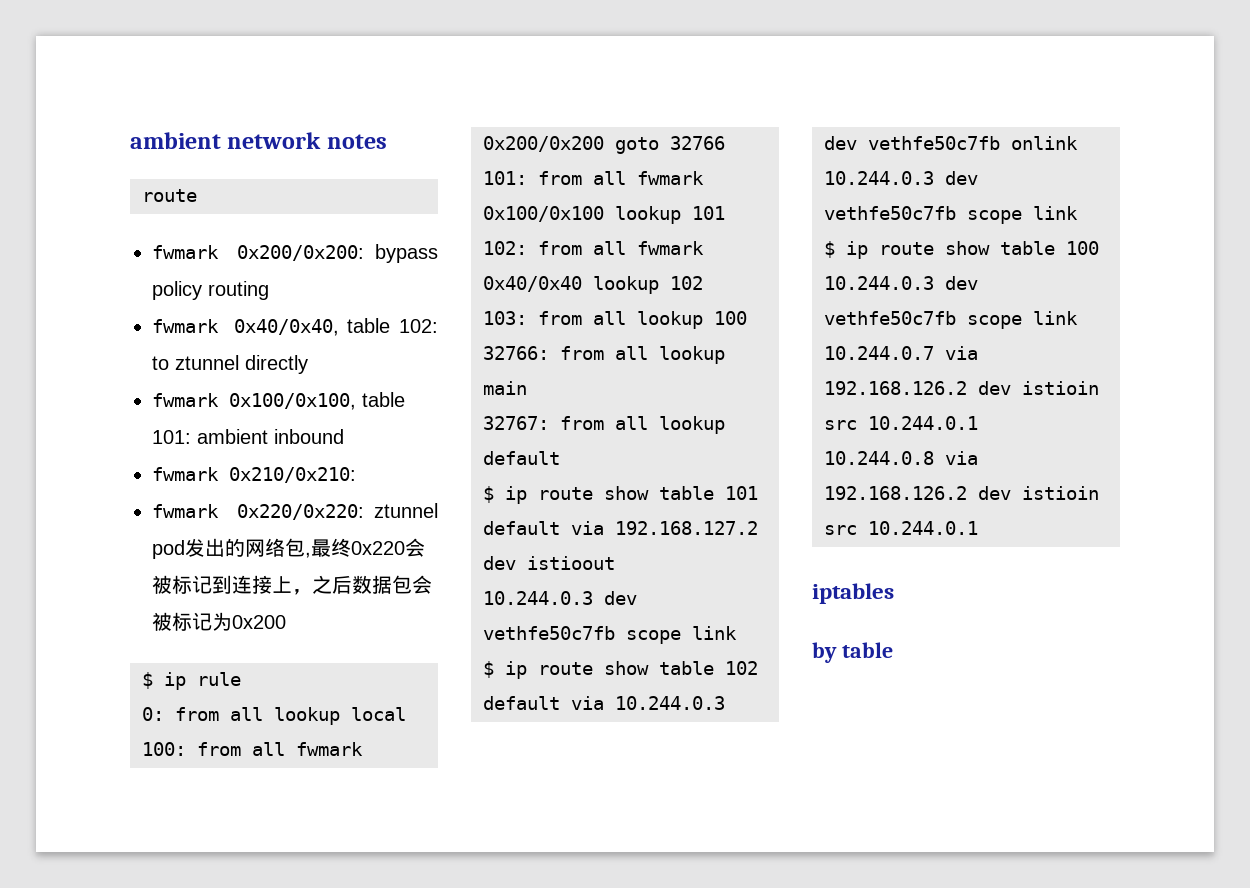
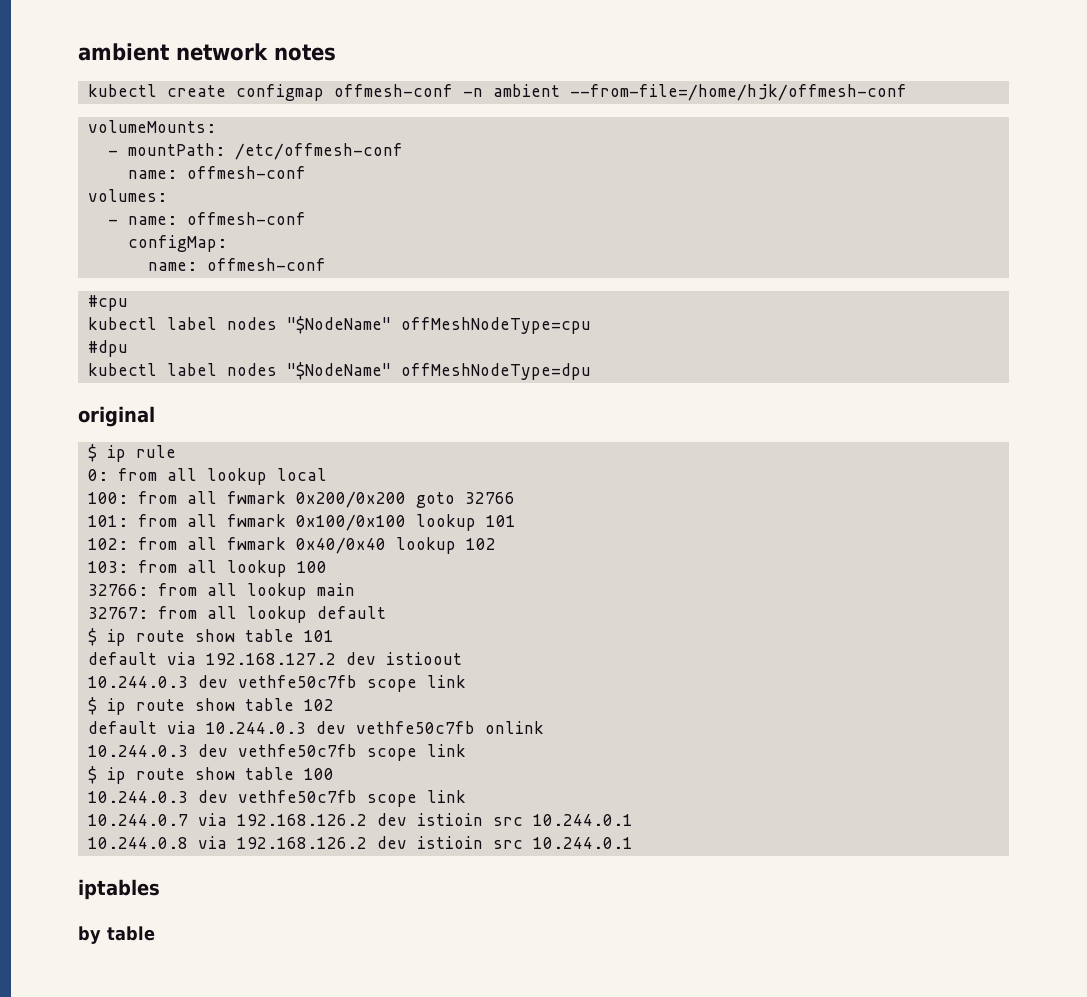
  ambient network notes
- route
- fwmark 0x200/0x200: bypass policy routing
- fwmark 0x40/0x40, table 102: to ztunnel directly
- fwmark 0x100/0x100, table 101: ambient inbound
- fwmark 0x210/0x210:
- fwmark 0x220/0x220: ztunnel pod发出的网络包,最终0x220会被标记到连接上，之后数据包会被标记为0x200
+ kubectl create configmap offmesh-conf -n ambient --from-file=/home/hjk/offmesh-conf
+ volumeMounts:
+ - mountPath: /etc/offmesh-conf
+ name: offmesh-conf
+ volumes:
+ - name: offmesh-conf
+ configMap:
+ name: offmesh-conf
+ #cpu
+ kubectl label nodes "$NodeName" offMeshNodeType=cpu
+ #dpu
+ kubectl label nodes "$NodeName" offMeshNodeType=dpu
+ original

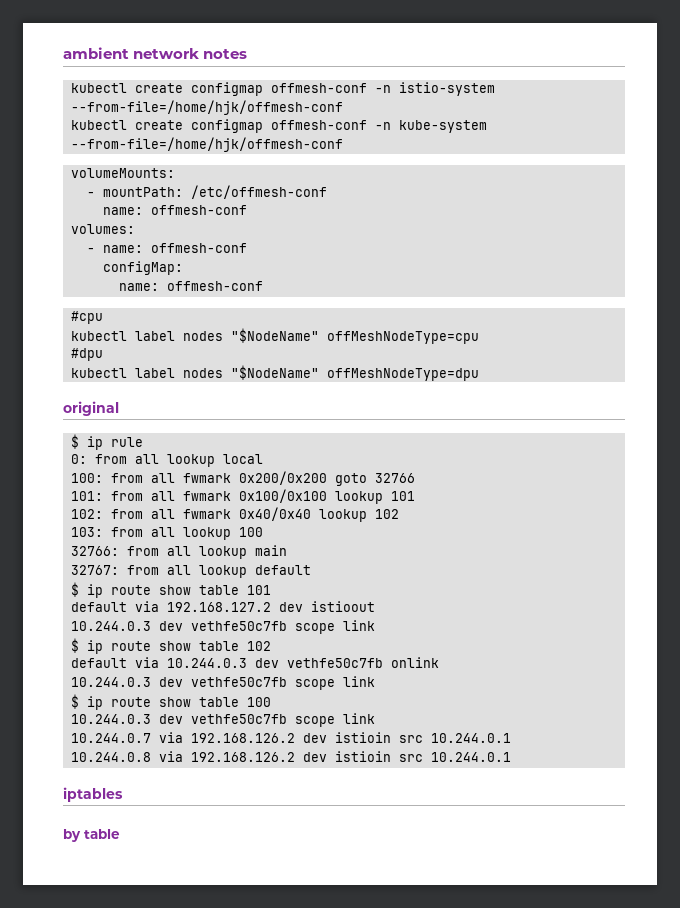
- kubectl create configmap offmesh-conf -n ambient --from-file=/home/hjk/offmesh-conf
+ kubectl create configmap offmesh-conf -n istio-system --from-file=/home/hjk/offmesh-conf
+ kubectl create configmap offmesh-conf -n kube-system --from-file=/home/hjk/offmesh-conf

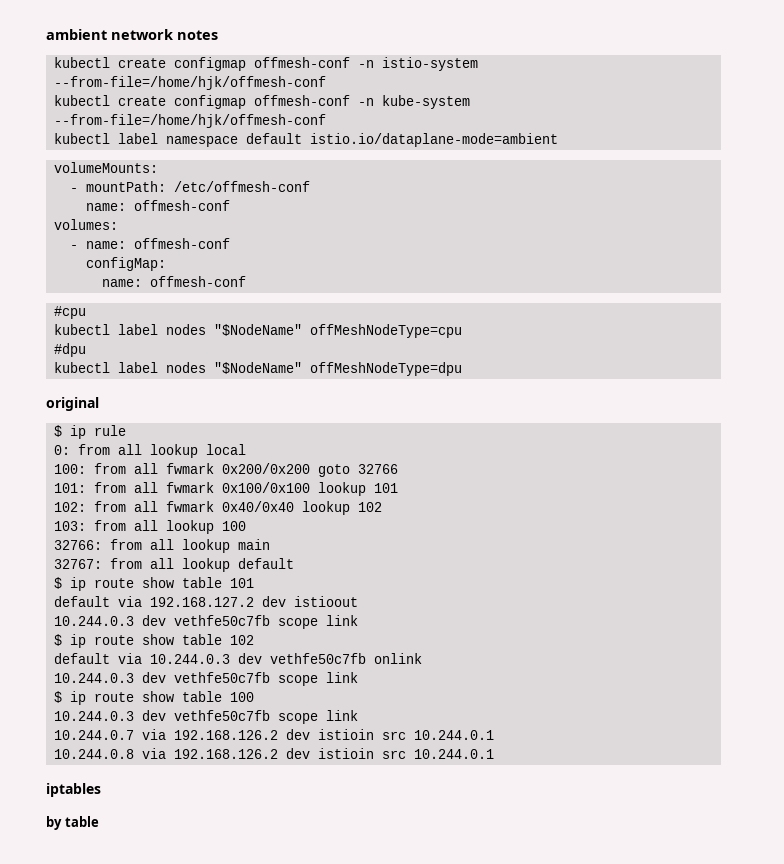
+ kubectl label namespace default istio.io/dataplane-mode=ambient

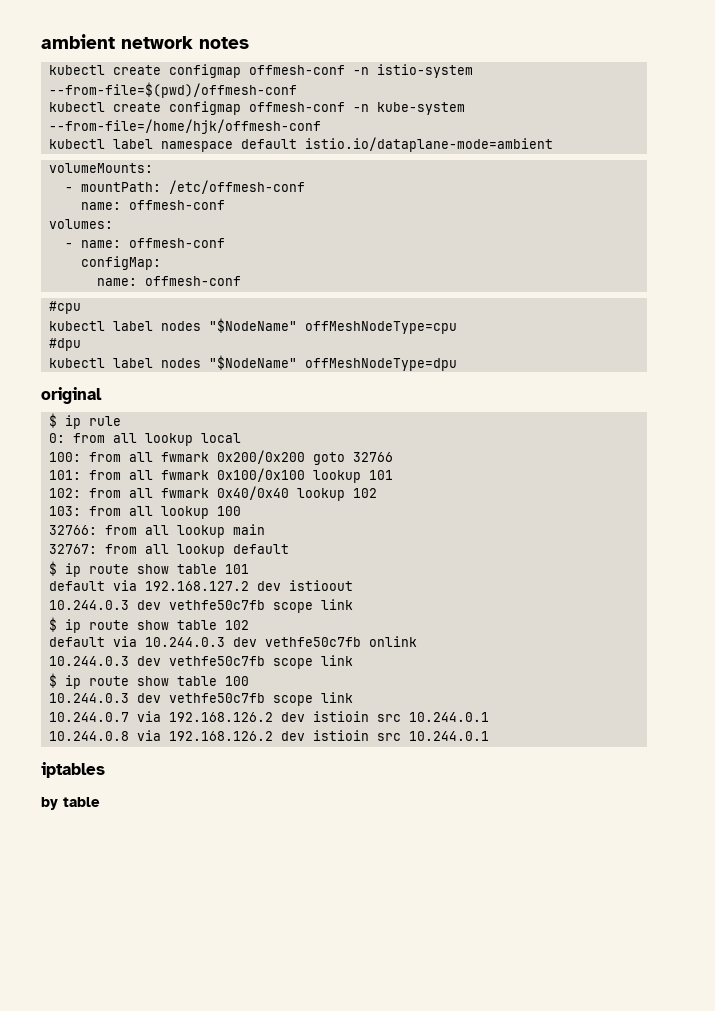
- kubectl create configmap offmesh-conf -n istio-system --from-file=/home/hjk/offmesh-conf
+ kubectl create configmap offmesh-conf -n istio-system --from-file=$(pwd)/offmesh-conf

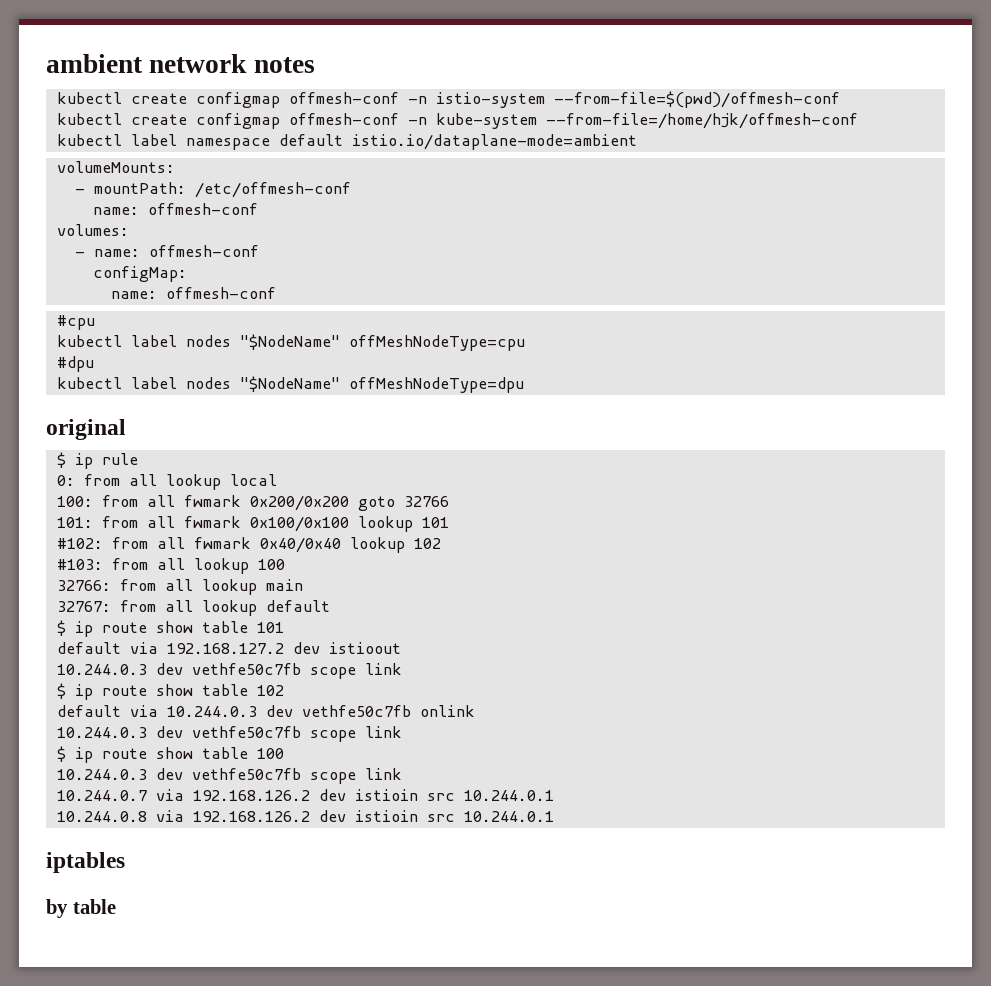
- 102: from all fwmark 0x40/0x40 lookup 102
+ #102: from all fwmark 0x40/0x40 lookup 102
- 103: from all lookup 100
+ #103: from all lookup 100

